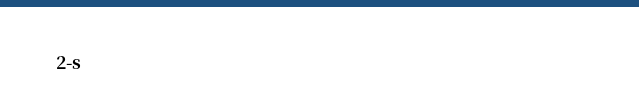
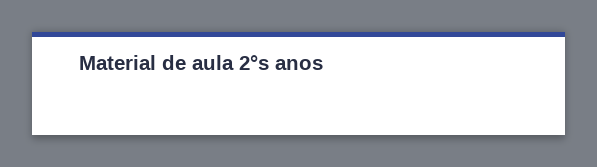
- 2-s
+ Material de aula 2°s anos

